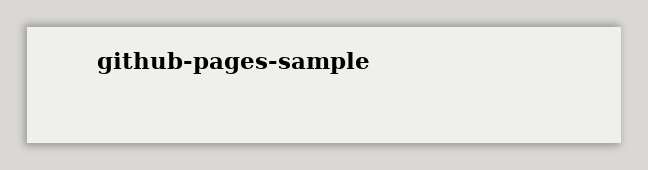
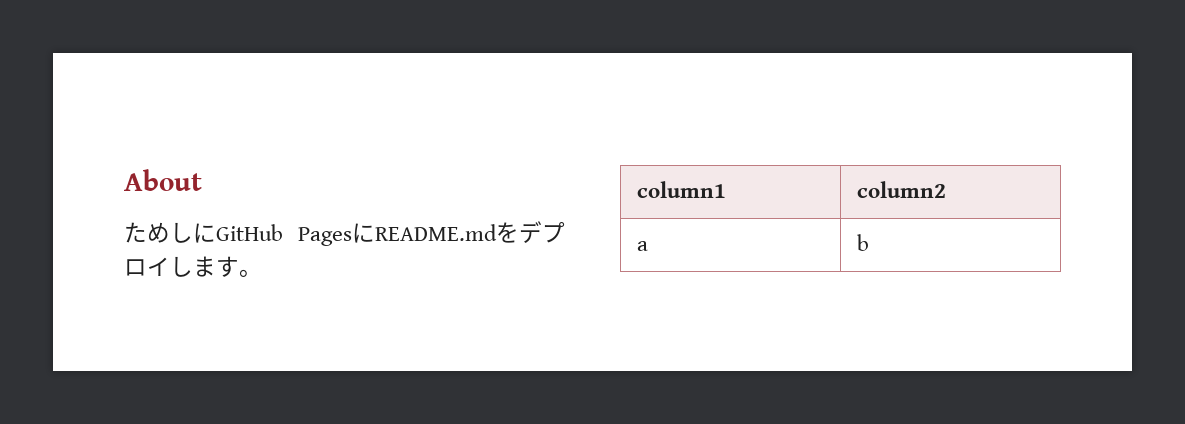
- github-pages-sample
+ About
+ ためしにGitHub PagesにREADME.mdをデプロイします。
+ column1 | column2
+ a | b

